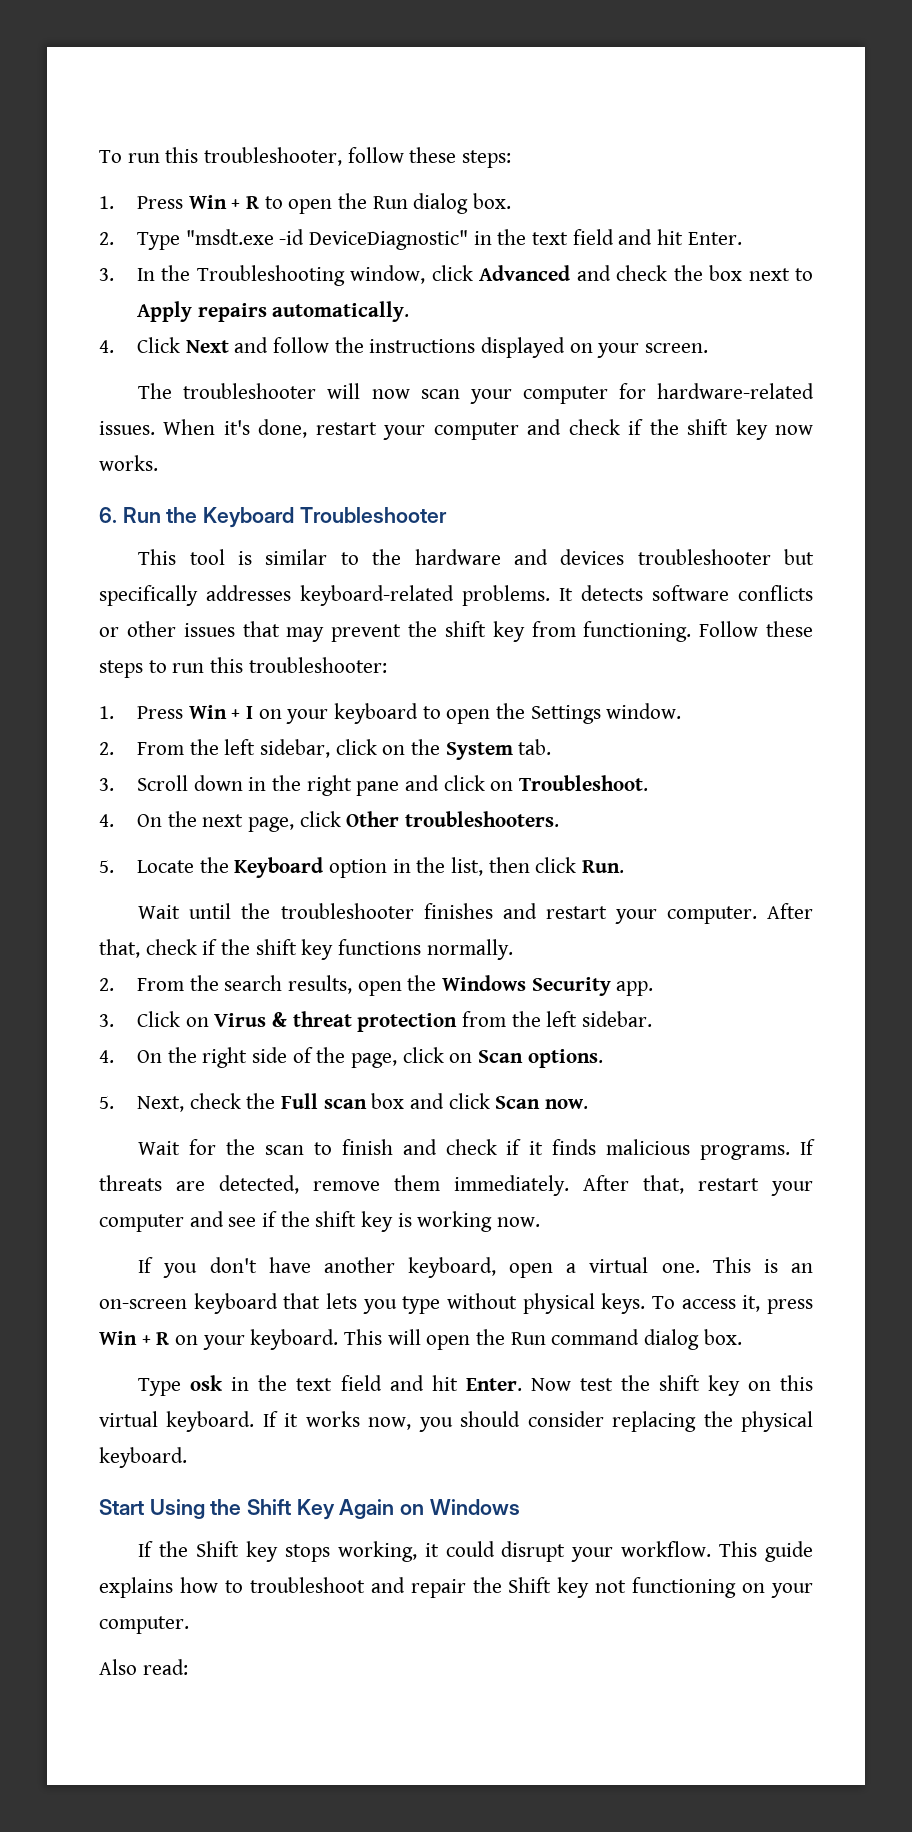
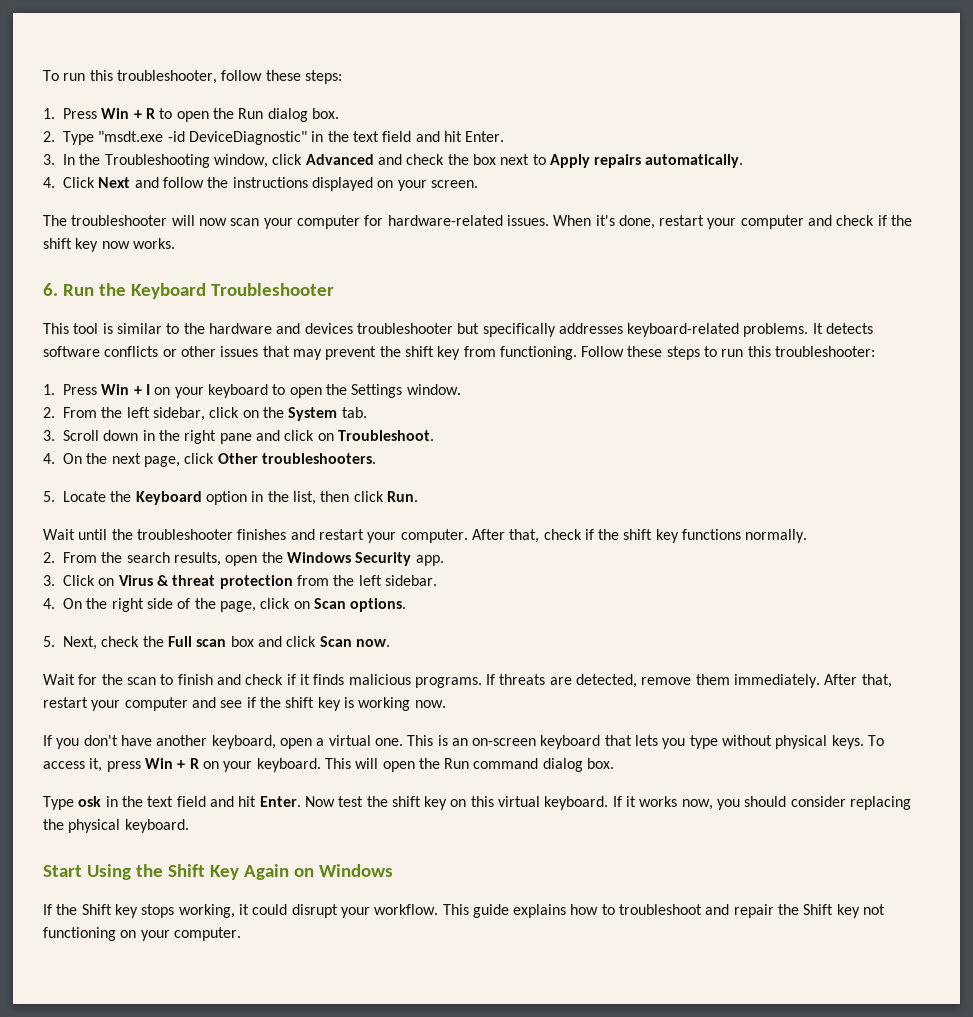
- Also read:

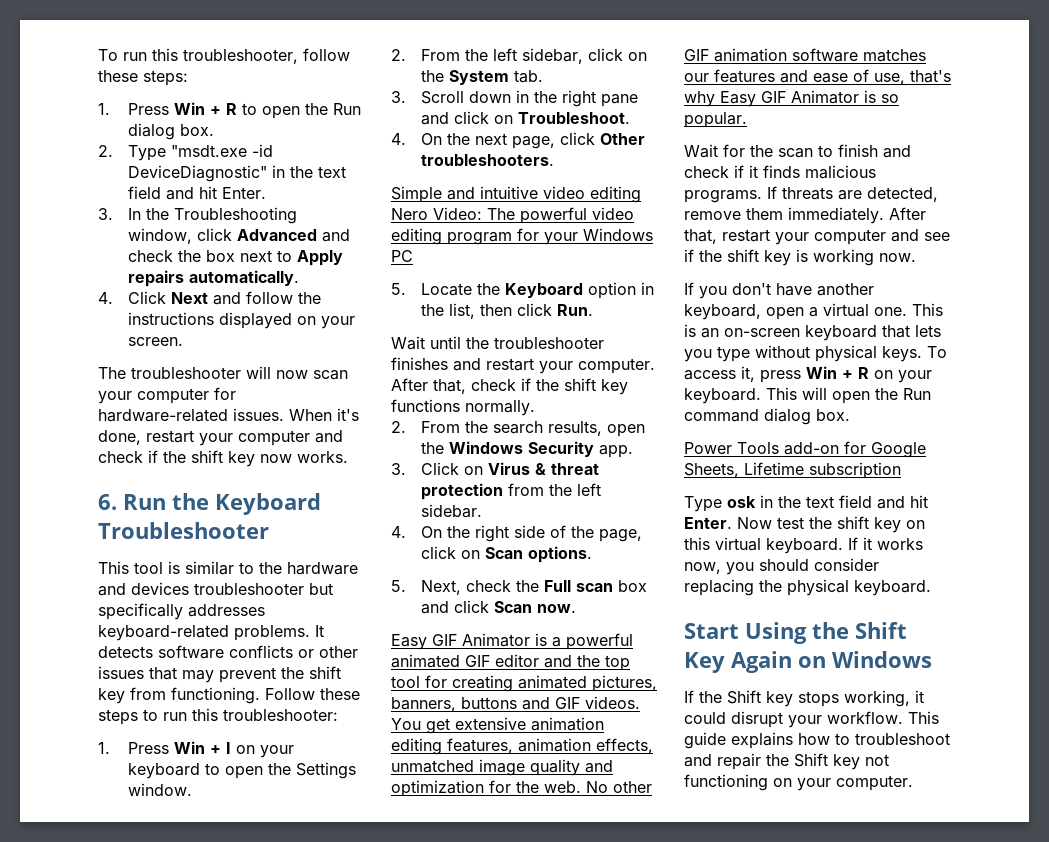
+ Simple and intuitive video editing Nero Video: The powerful video editing program for your Windows PC
+ Easy GIF Animator is a powerful animated GIF editor and the top tool for creating animated pictures, banners, buttons and GIF videos. You get extensive animation editing features, animation effects, unmatched image quality and optimization for the web. No other GIF animation software matches our features and ease of use, that's why Easy GIF Animator is so popular.
+ Power Tools add-on for Google Sheets, Lifetime subscription

